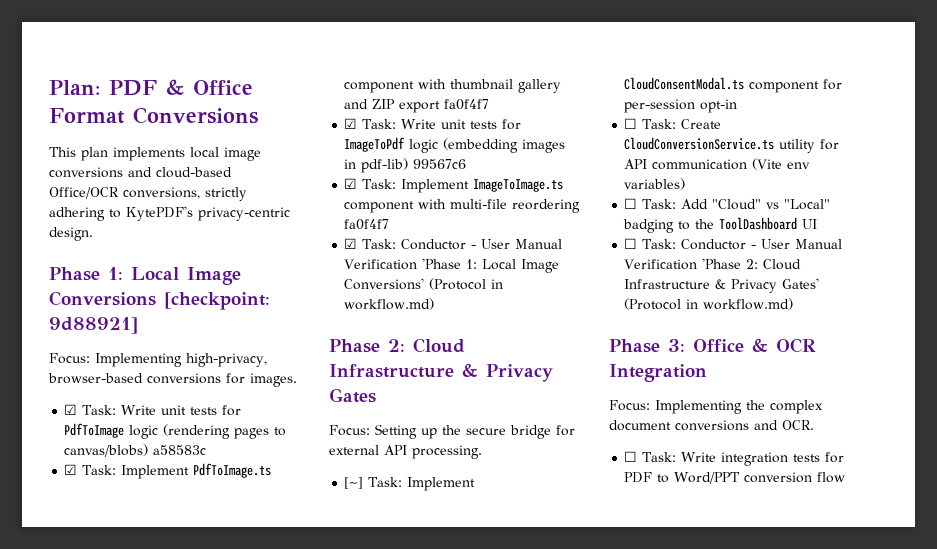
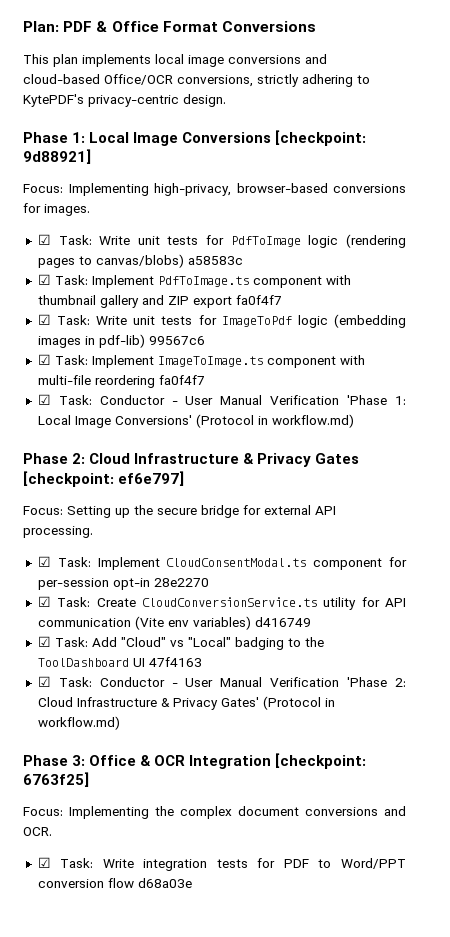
- Phase 2: Cloud Infrastructure & Privacy Gates
+ Phase 2: Cloud Infrastructure & Privacy Gates [checkpoint: ef6e797]
- [~] Task: Implement CloudConsentModal.ts component for per-session opt-in
- ☐ Task: Create CloudConversionService.ts utility for API communication (Vite env variables)
- ☐ Task: Add "Cloud" vs "Local" badging to the ToolDashboard UI
- ☐ Task: Conductor - User Manual Verification 'Phase 2: Cloud Infrastructure & Privacy Gates' (Protocol in workflow.md)
+ ☑ Task: Implement CloudConsentModal.ts component for per-session opt-in 28e2270
+ ☑ Task: Create CloudConversionService.ts utility for API communication (Vite env variables) d416749
+ ☑ Task: Add "Cloud" vs "Local" badging to the ToolDashboard UI 47f4163
+ ☑ Task: Conductor - User Manual Verification 'Phase 2: Cloud Infrastructure & Privacy Gates' (Protocol in workflow.md)
- Phase 3: Office & OCR Integration
+ Phase 3: Office & OCR Integration [checkpoint: 6763f25]
- ☐ Task: Write integration tests for PDF to Word/PPT conversion flow
+ ☑ Task: Write integration tests for PDF to Word/PPT conversion flow d68a03e

